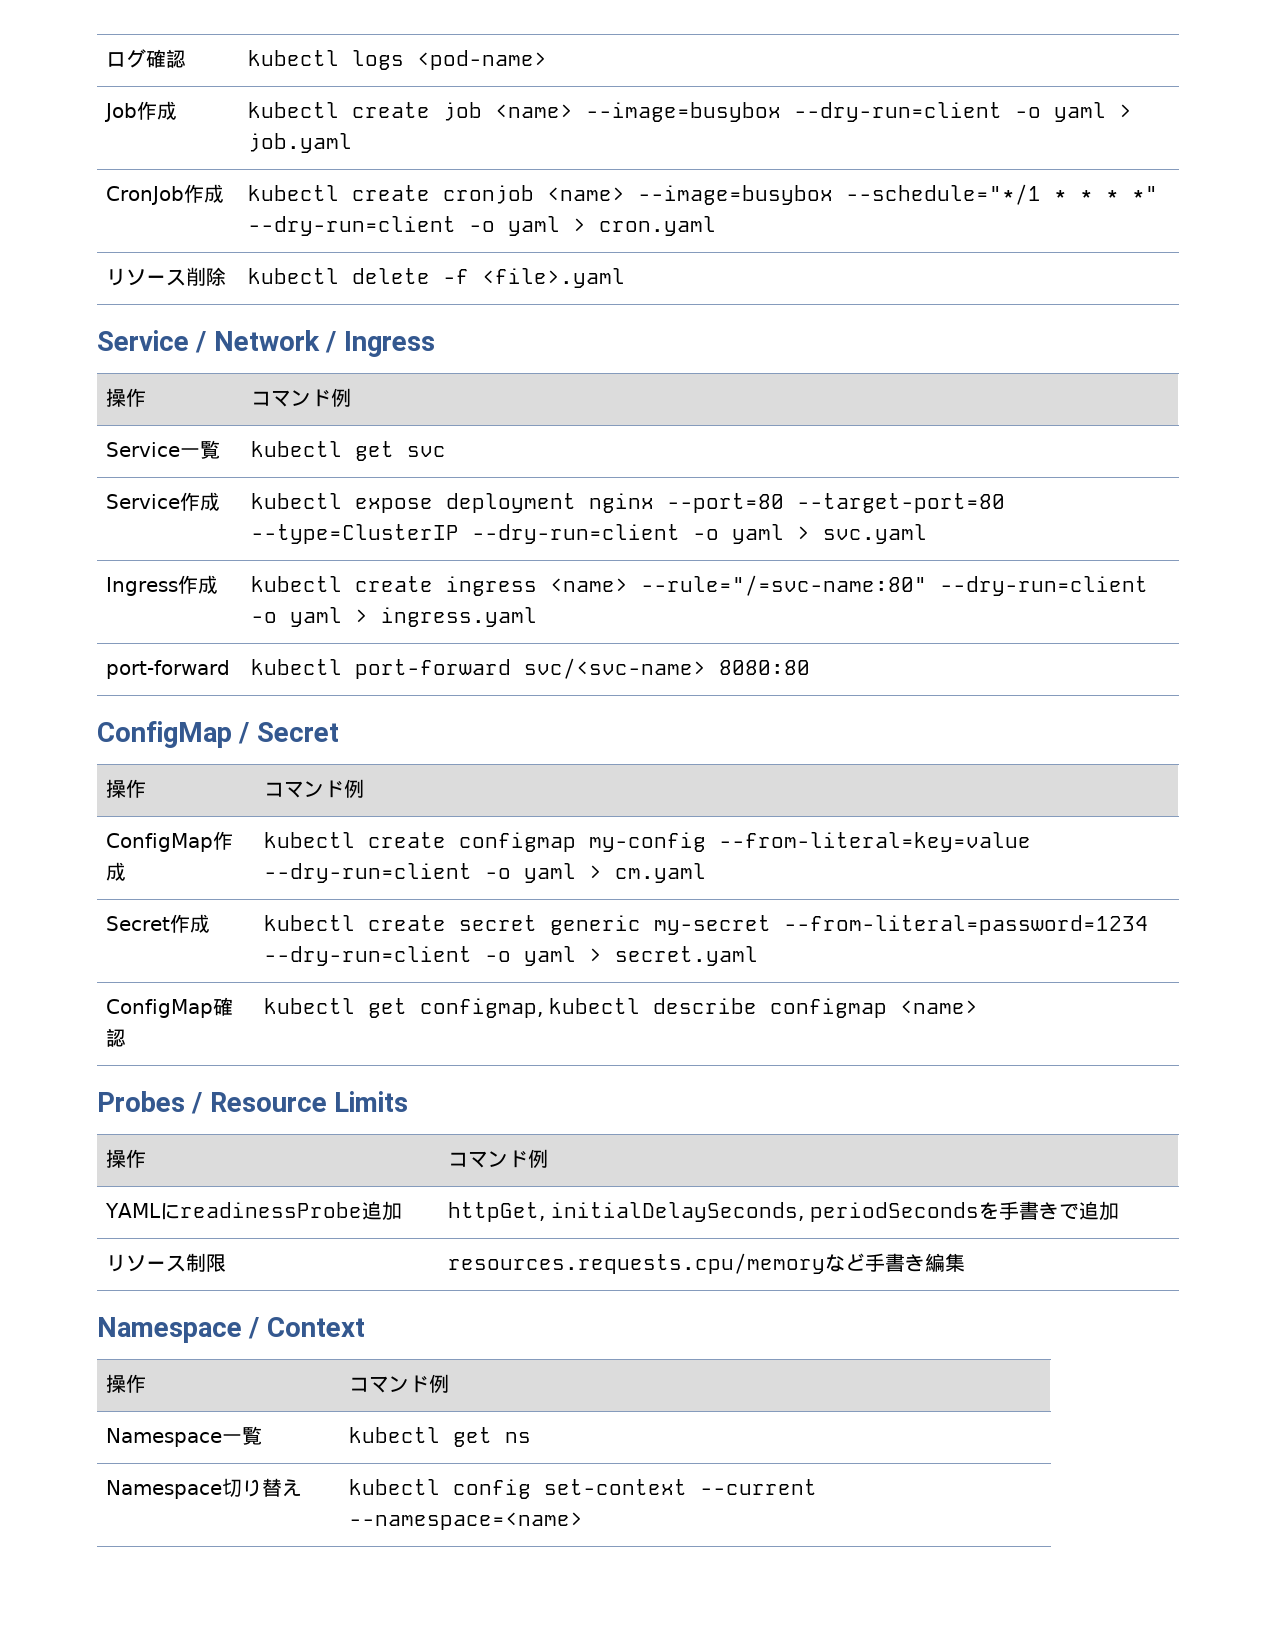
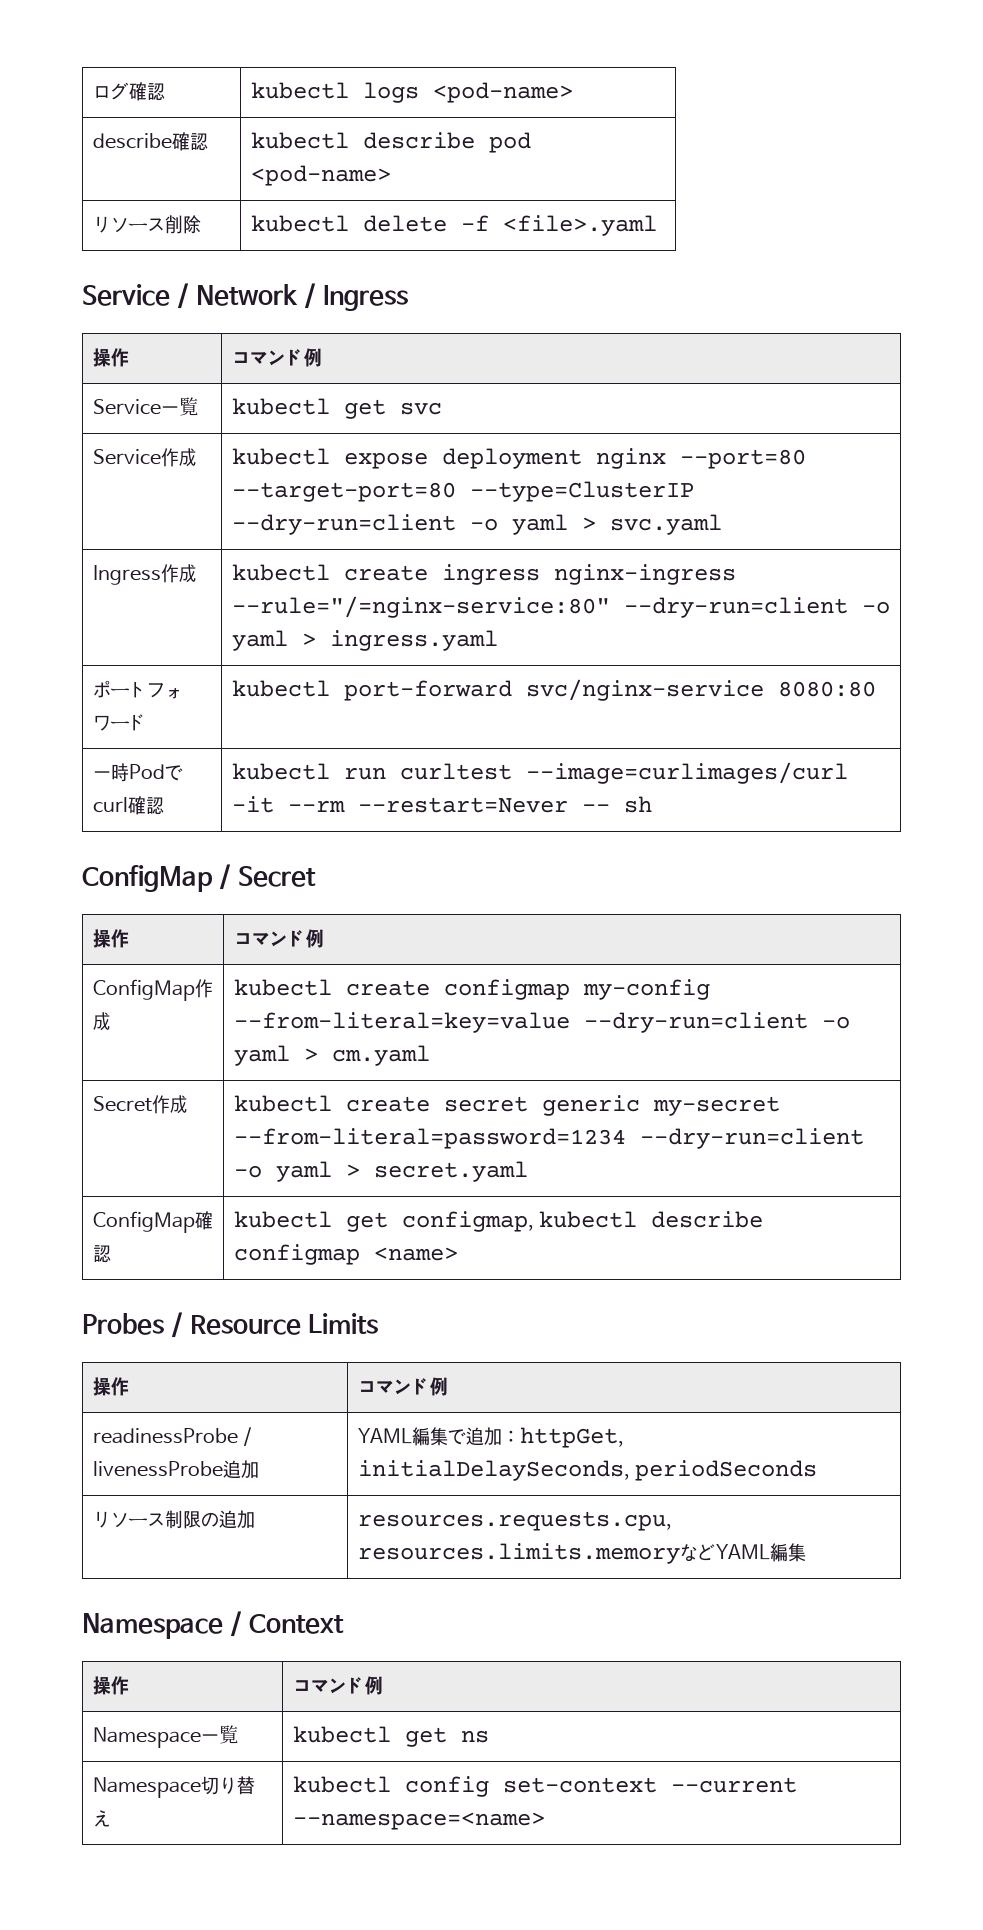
- Job作成 | kubectl create job <name> --image=busybox --dry-run=client -o yaml > job.yaml
- CronJob作成 | kubectl create cronjob <name> --image=busybox --schedule="*/1 * * * *" --dry-run=client -o yaml > cron.yaml
+ describe確認 | kubectl describe pod <pod-name>
- Ingress作成 | kubectl create ingress <name> --rule="/=svc-name:80" --dry-run=client -o yaml > ingress.yaml
+ Ingress作成 | kubectl create ingress nginx-ingress --rule="/=nginx-service:80" --dry-run=client -o yaml > ingress.yaml
- port-forward | kubectl port-forward svc/<svc-name> 8080:80
+ ポートフォワード | kubectl port-forward svc/nginx-service 8080:80
+ 一時Podでcurl確認 | kubectl run curltest --image=curlimages/curl -it --rm --restart=Never -- sh
- YAMLにreadinessProbe追加 | httpGet, initialDelaySeconds, periodSecondsを手書きで追加
+ readinessProbe / livenessProbe追加 | YAML編集で追加：httpGet, initialDelaySeconds, periodSeconds
- リソース制限 | resources.requests.cpu/memoryなど手書き編集
+ リソース制限の追加 | resources.requests.cpu, resources.limits.memoryなどYAML編集

